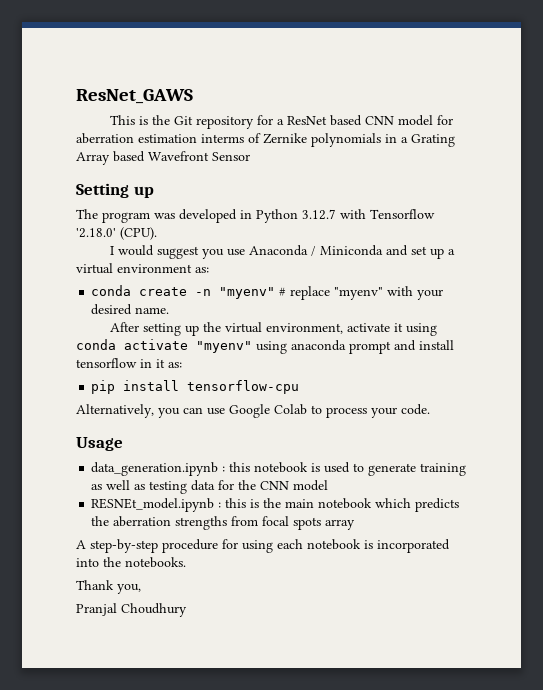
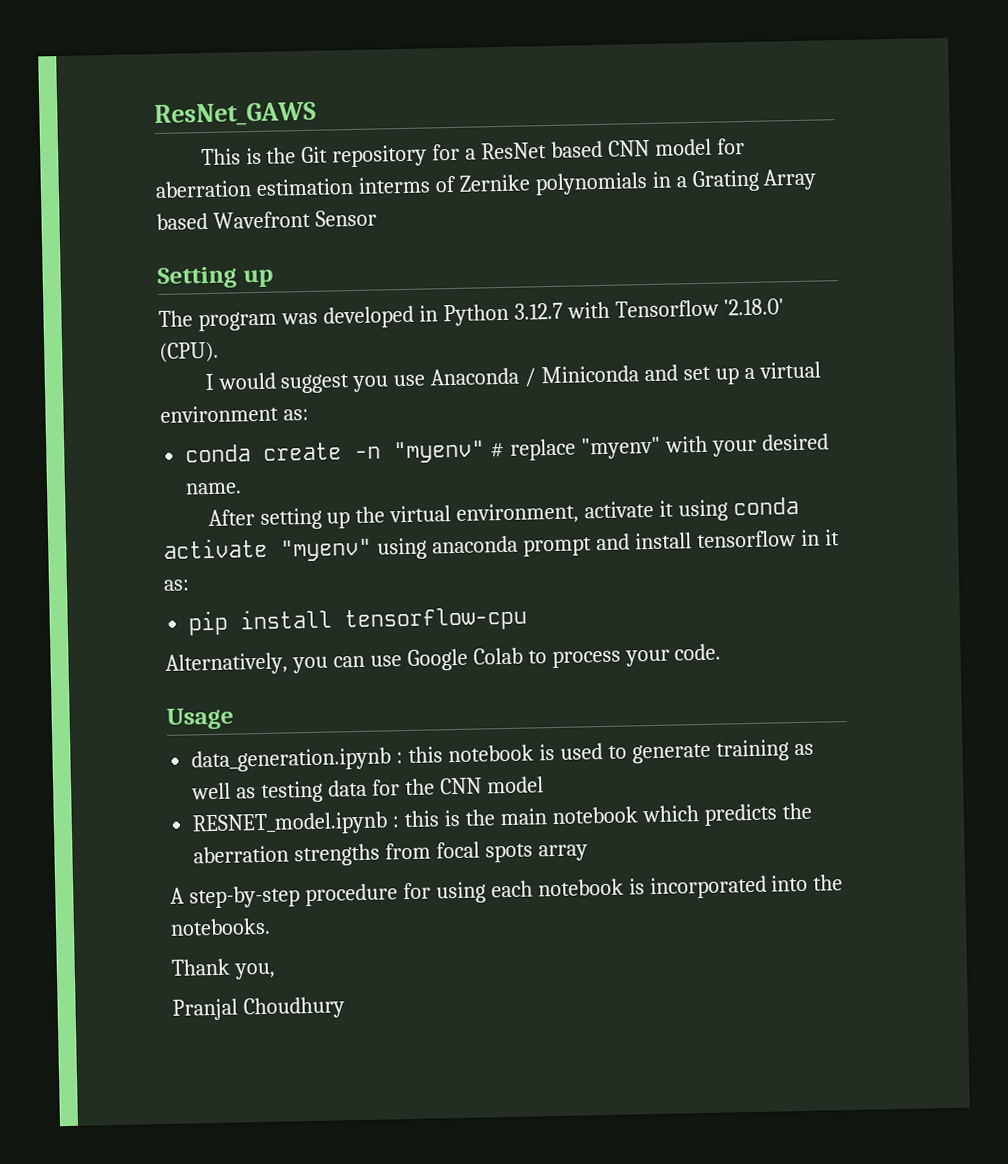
- RESNEt_model.ipynb : this is the main notebook which predicts the aberration strengths from focal spots array
+ RESNET_model.ipynb : this is the main notebook which predicts the aberration strengths from focal spots array

